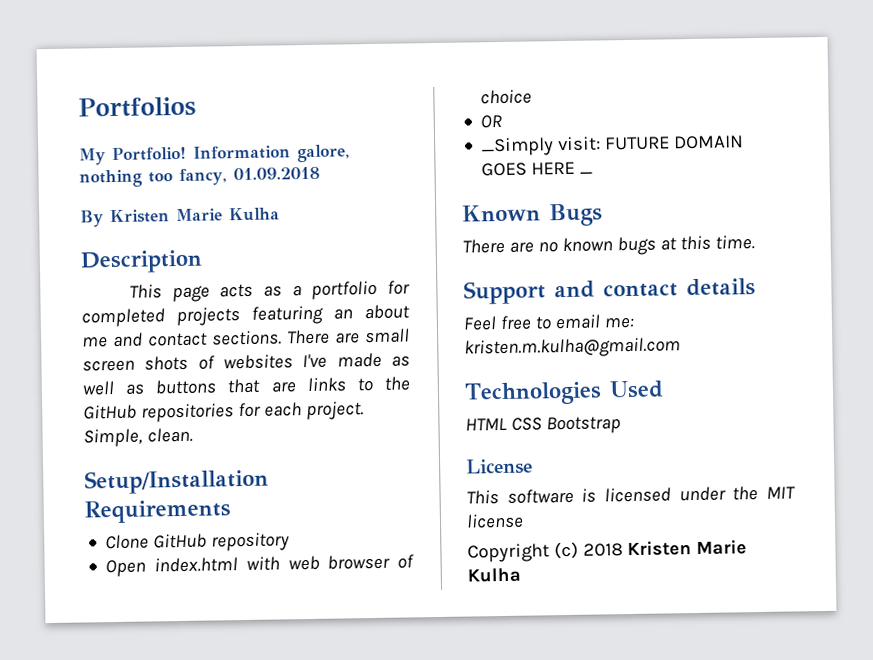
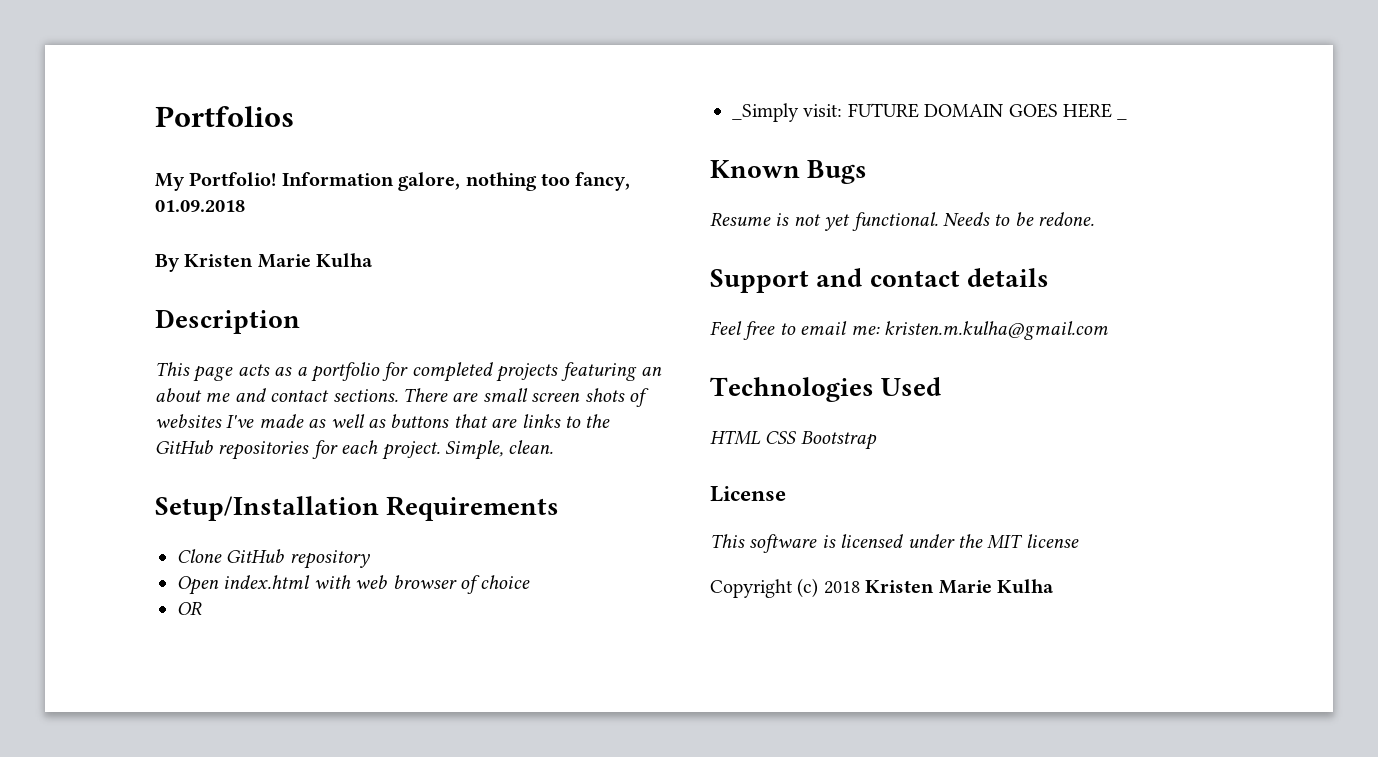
- There are no known bugs at this time.
+ Resume is not yet functional. Needs to be redone.

